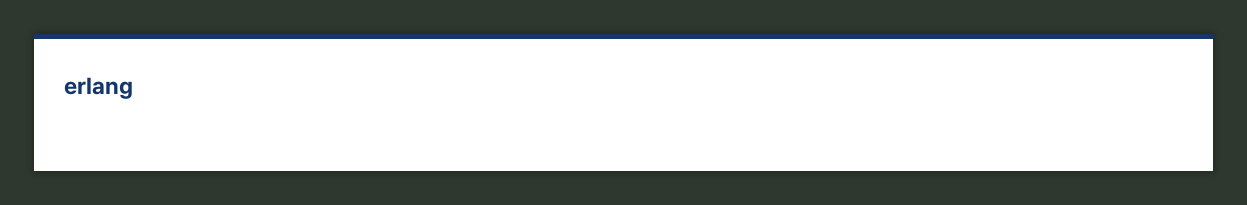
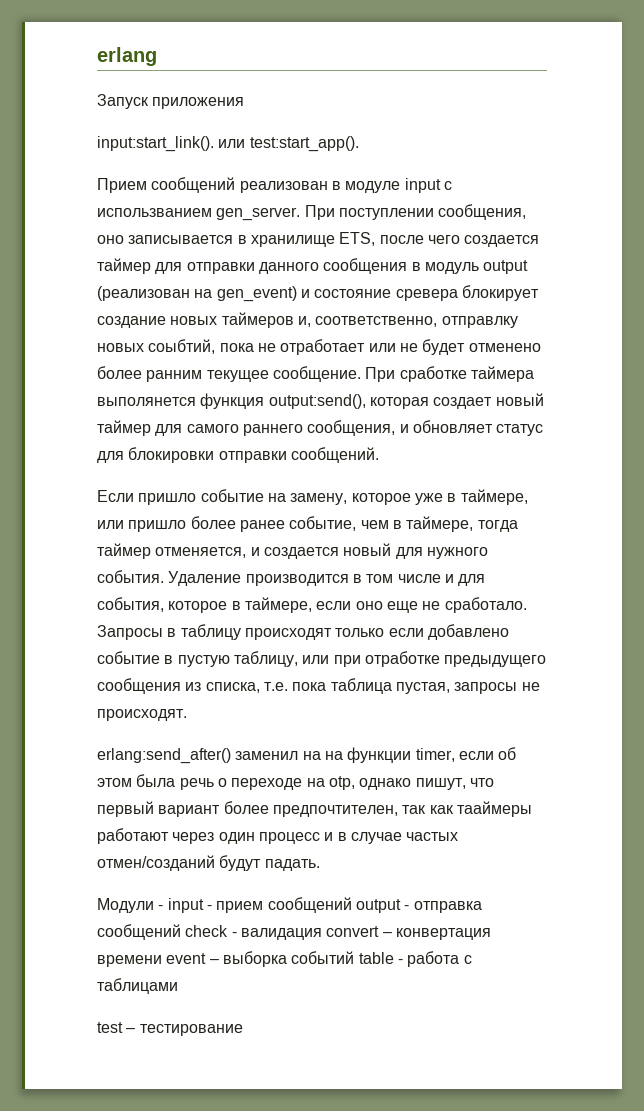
+ Запуск приложения
+ input:start_link(). или test:start_app().
+ Прием сообщений реализован в модуле input с использванием gen_server. При поступлении сообщения, оно записывается в хранилище ETS, после чего создается таймер для отправки данного сообщения в модуль output (реализован на gen_event) и состояние сревера блокирует создание новых таймеров и, соответственно, отправлку новых соыбтий, пока не отработает или не будет отменено более ранним текущее сообщение. При сработке таймера выполянется функция output:send(), которая создает новый таймер для самого раннего сообщения, и обновляет статус для блокировки отправки сообщений.
+ Если пришло событие на замену, которое уже в таймере, или пришло более ранее событие, чем в таймере, тогда таймер отменяется, и создается новый для нужного события. Удаление производится в том числе и для события, которое в таймере, если оно еще не сработало. Запросы в таблицу происходят только если добавлено событие в пустую таблицу, или при отработке предыдущего сообщения из списка, т.е. пока таблица пустая, запросы не происходят.
+ erlang:send_after() заменил на на функции timer, если об этом была речь о переходе на otp, однако пишут, что первый вариант более предпочтителен, так как тааймеры работают через один процесс и в случае частых отмен/созданий будут падать.
+ Модули - input - прием сообщений output - отправка сообщений check - валидация convert – конвертация времени event – выборка событий table - работа с таблицами
+ test – тестирование

